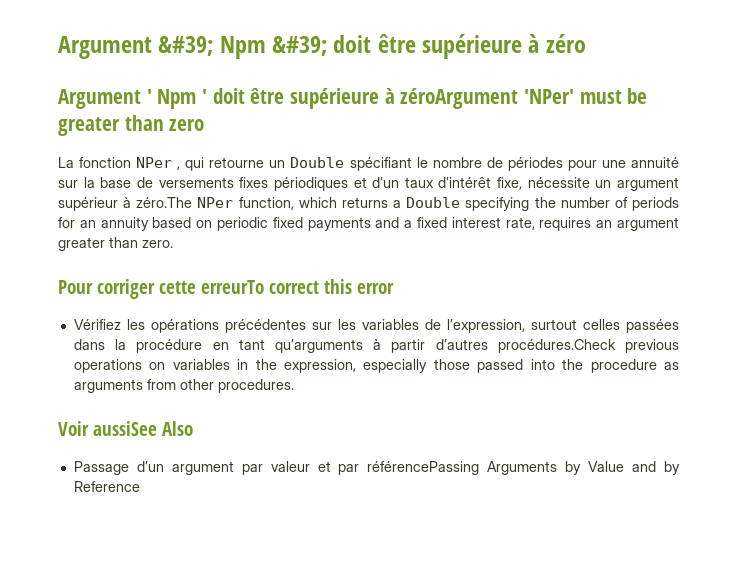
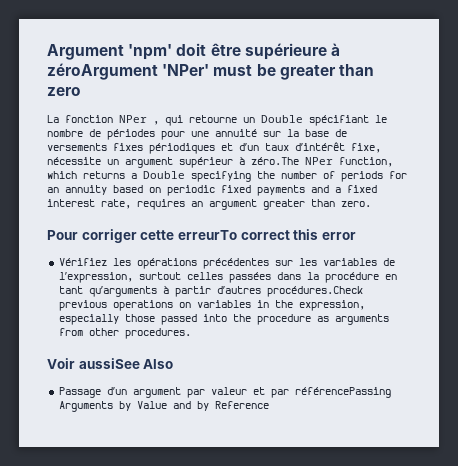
- Argument &#39; Npm &#39; doit être supérieure à zéro
- Argument ' Npm ' doit être supérieure à zéroArgument 'NPer' must be greater than zero
+ Argument 'npm' doit être supérieure à zéroArgument 'NPer' must be greater than zero

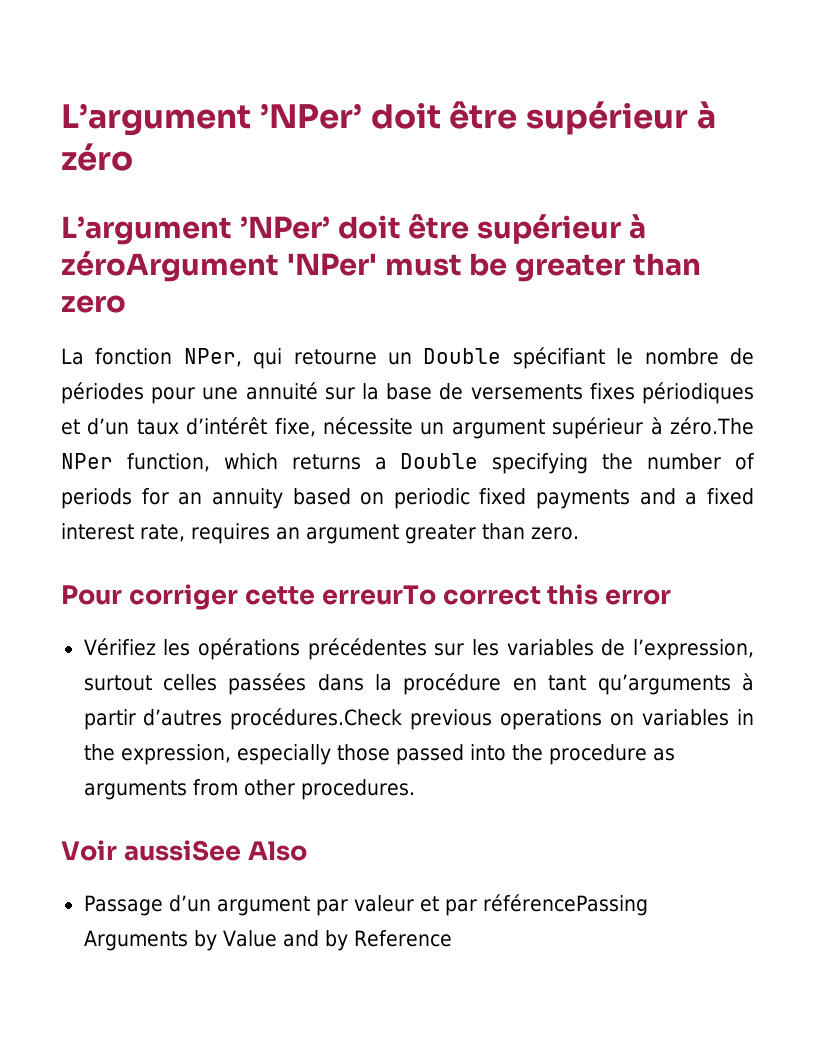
- Argument 'npm' doit être supérieure à zéroArgument 'NPer' must be greater than zero
+ L’argument ’NPer’ doit être supérieur à zéro
+ L’argument ’NPer’ doit être supérieur à zéroArgument 'NPer' must be greater than zero
- La fonction NPer , qui retourne un Double spécifiant le nombre de périodes pour une annuité sur la base de versements fixes périodiques et d’un taux d’intérêt fixe, nécessite un argument supérieur à zéro.The NPer function, which returns a Double specifying the number of periods for an annuity based on periodic fixed payments and a fixed interest rate, requires an argument greater than zero.
+ La fonction NPer, qui retourne un Double spécifiant le nombre de périodes pour une annuité sur la base de versements fixes périodiques et d’un taux d’intérêt fixe, nécessite un argument supérieur à zéro.The NPer function, which returns a Double specifying the number of periods for an annuity based on periodic fixed payments and a fixed interest rate, requires an argument greater than zero.

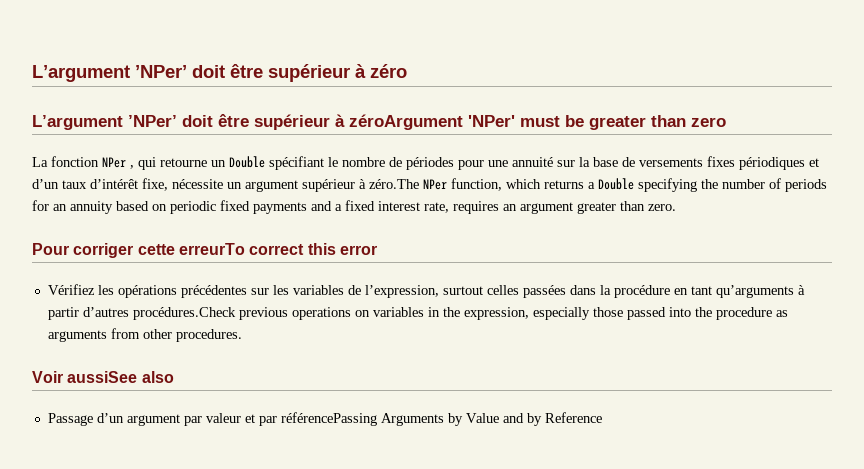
- La fonction NPer, qui retourne un Double spécifiant le nombre de périodes pour une annuité sur la base de versements fixes périodiques et d’un taux d’intérêt fixe, nécessite un argument supérieur à zéro.The NPer function, which returns a Double specifying the number of periods for an annuity based on periodic fixed payments and a fixed interest rate, requires an argument greater than zero.
+ La fonction NPer , qui retourne un Double spécifiant le nombre de périodes pour une annuité sur la base de versements fixes périodiques et d’un taux d’intérêt fixe, nécessite un argument supérieur à zéro.The NPer function, which returns a Double specifying the number of periods for an annuity based on periodic fixed payments and a fixed interest rate, requires an argument greater than zero.
- Voir aussiSee Also
+ Voir aussiSee also

